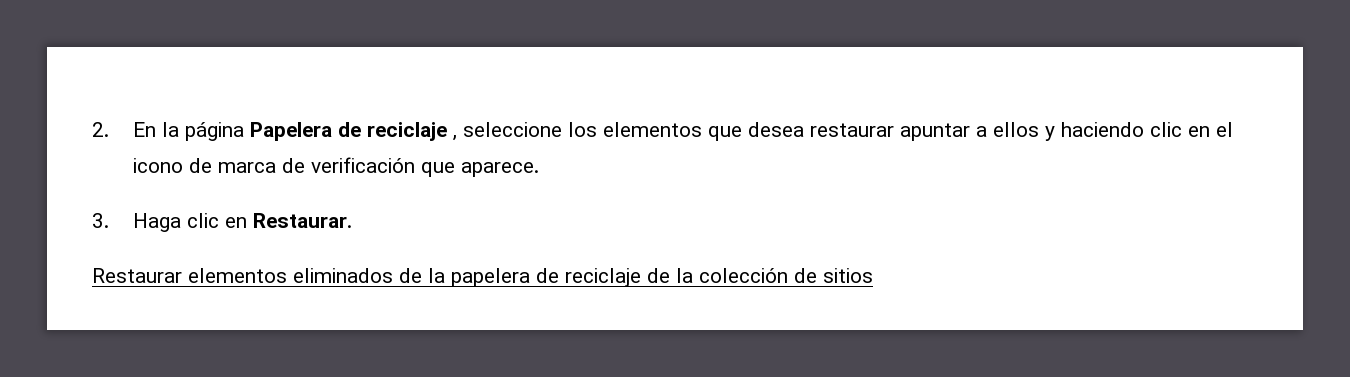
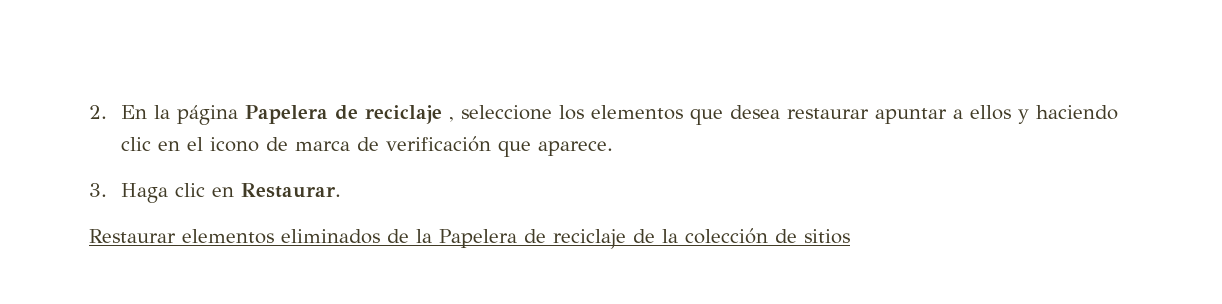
- Restaurar elementos eliminados de la papelera de reciclaje de la colección de sitios
+ Restaurar elementos eliminados de la Papelera de reciclaje de la colección de sitios

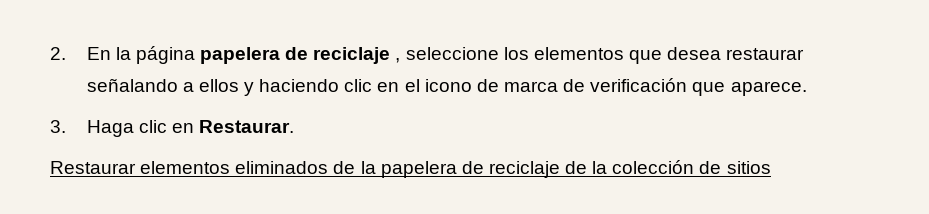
- 2. En la página Papelera de reciclaje , seleccione los elementos que desea restaurar apuntar a ellos y haciendo clic en el icono de marca de verificación que aparece.
+ 2. En la página papelera de reciclaje , seleccione los elementos que desea restaurar señalando a ellos y haciendo clic en el icono de marca de verificación que aparece.
- Restaurar elementos eliminados de la Papelera de reciclaje de la colección de sitios
+ Restaurar elementos eliminados de la papelera de reciclaje de la colección de sitios

